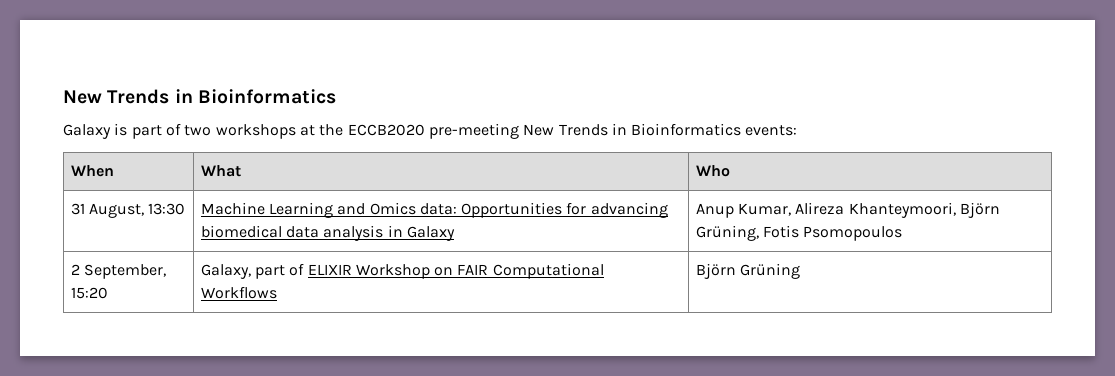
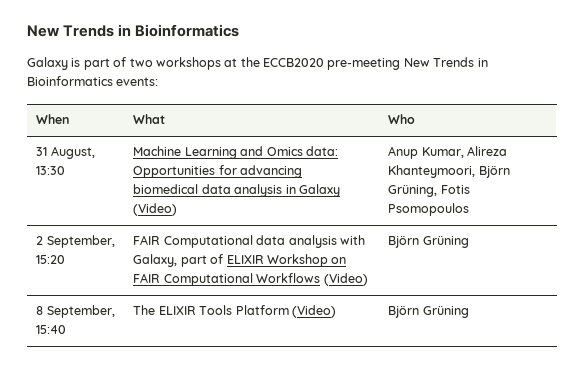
- 31 August, 13:30 | Machine Learning and Omics data: Opportunities for advancing biomedical data analysis in Galaxy | Anup Kumar, Alireza Khanteymoori, Björn Grüning, Fotis Psomopoulos
+ 31 August, 13:30 | Machine Learning and Omics data: Opportunities for advancing biomedical data analysis in Galaxy (Video) | Anup Kumar, Alireza Khanteymoori, Björn Grüning, Fotis Psomopoulos
- 2 September, 15:20 | Galaxy, part of ELIXIR Workshop on FAIR Computational Workflows | Björn Grüning
+ 2 September, 15:20 | FAIR Computational data analysis with Galaxy, part of ELIXIR Workshop on FAIR Computational Workflows (Video) | Björn Grüning
+ 8 September, 15:40 | The ELIXIR Tools Platform (Video) | Björn Grüning

